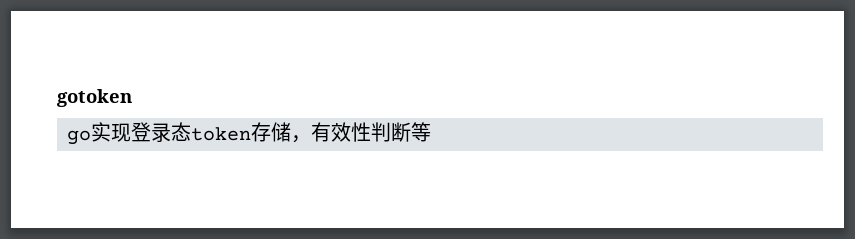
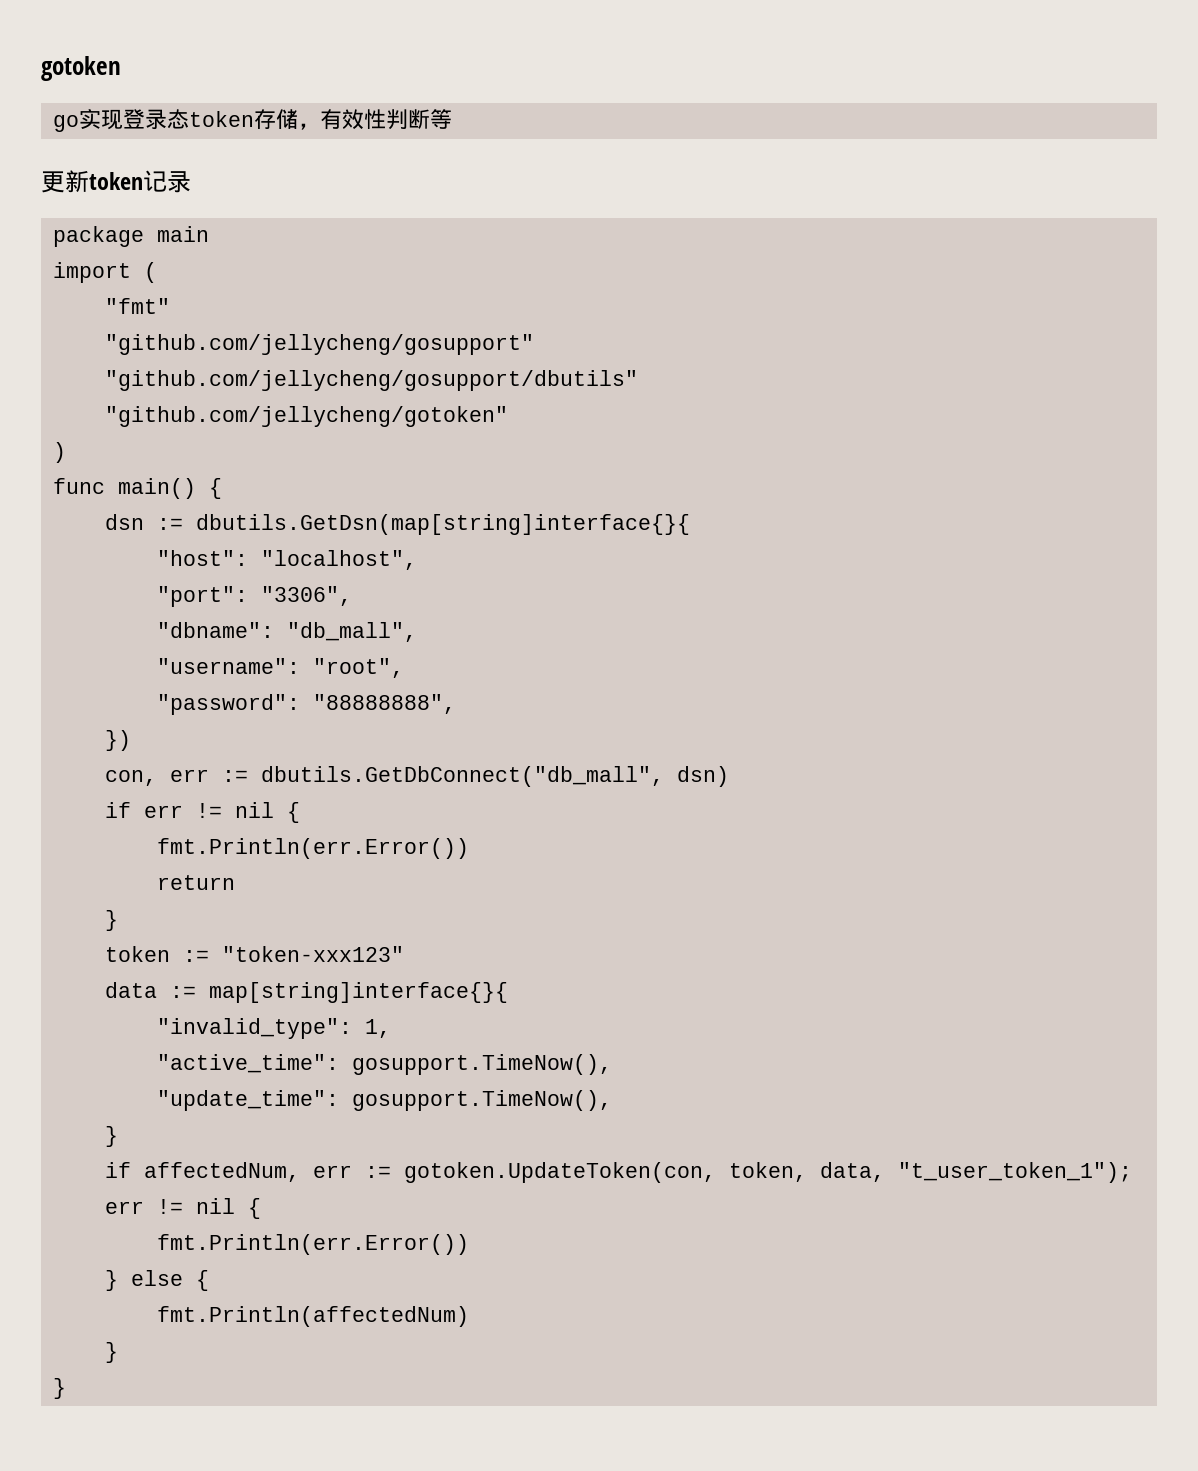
+ 更新token记录
+ package main
+ import (
+ "fmt"
+ "github.com/jellycheng/gosupport"
+ "github.com/jellycheng/gosupport/dbutils"
+ "github.com/jellycheng/gotoken"
+ )
+ func main() {
+ dsn := dbutils.GetDsn(map[string]interface{}{
+ "host": "localhost",
+ "port": "3306",
+ "dbname": "db_mall",
+ "username": "root",
+ "password": "88888888",
+ })
+ con, err := dbutils.GetDbConnect("db_mall", dsn)
+ if err != nil {
+ fmt.Println(err.Error())
+ return
+ }
+ token := "token-xxx123"
+ data := map[string]interface{}{
+ "invalid_type": 1,
+ "active_time": gosupport.TimeNow(),
+ "update_time": gosupport.TimeNow(),
+ }
+ if affectedNum, err := gotoken.UpdateToken(con, token, data, "t_user_token_1"); err != nil {
+ fmt.Println(err.Error())
+ } else {
+ fmt.Println(affectedNum)
+ }
+ }

